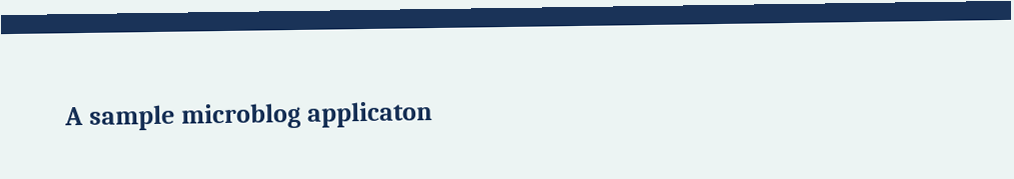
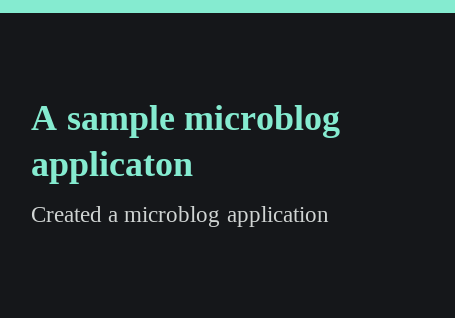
+ Created a microblog application

